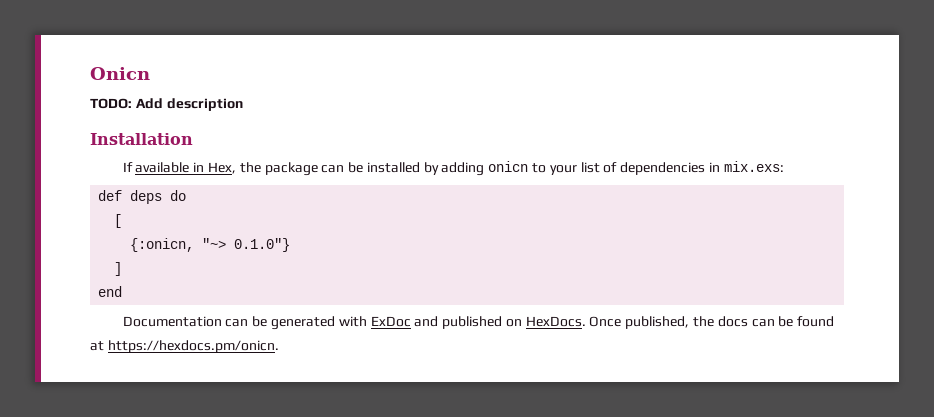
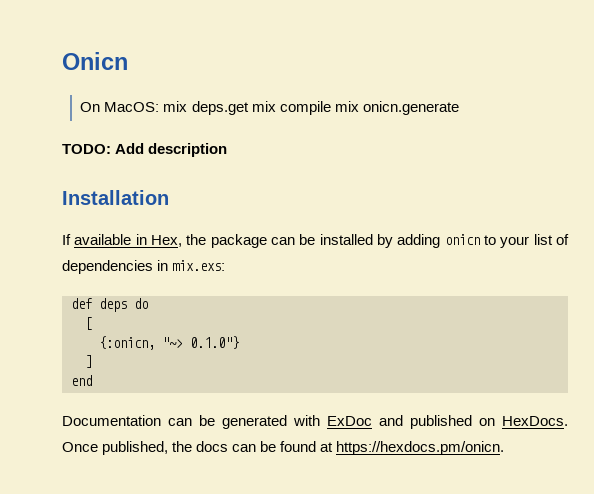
+ On MacOS: mix deps.get mix compile mix onicn.generate

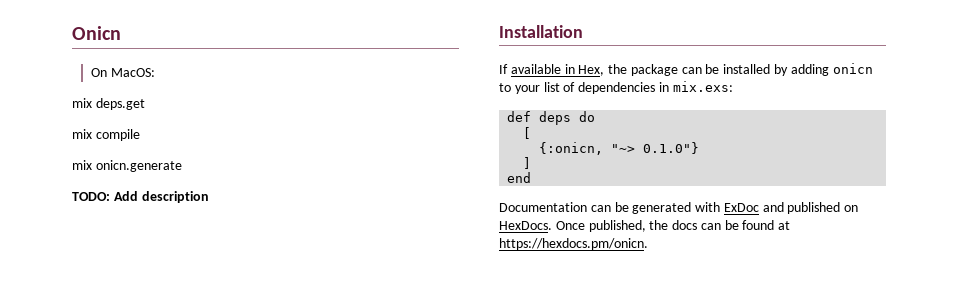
- On MacOS: mix deps.get mix compile mix onicn.generate
+ On MacOS:
+ mix deps.get
+ mix compile
+ mix onicn.generate

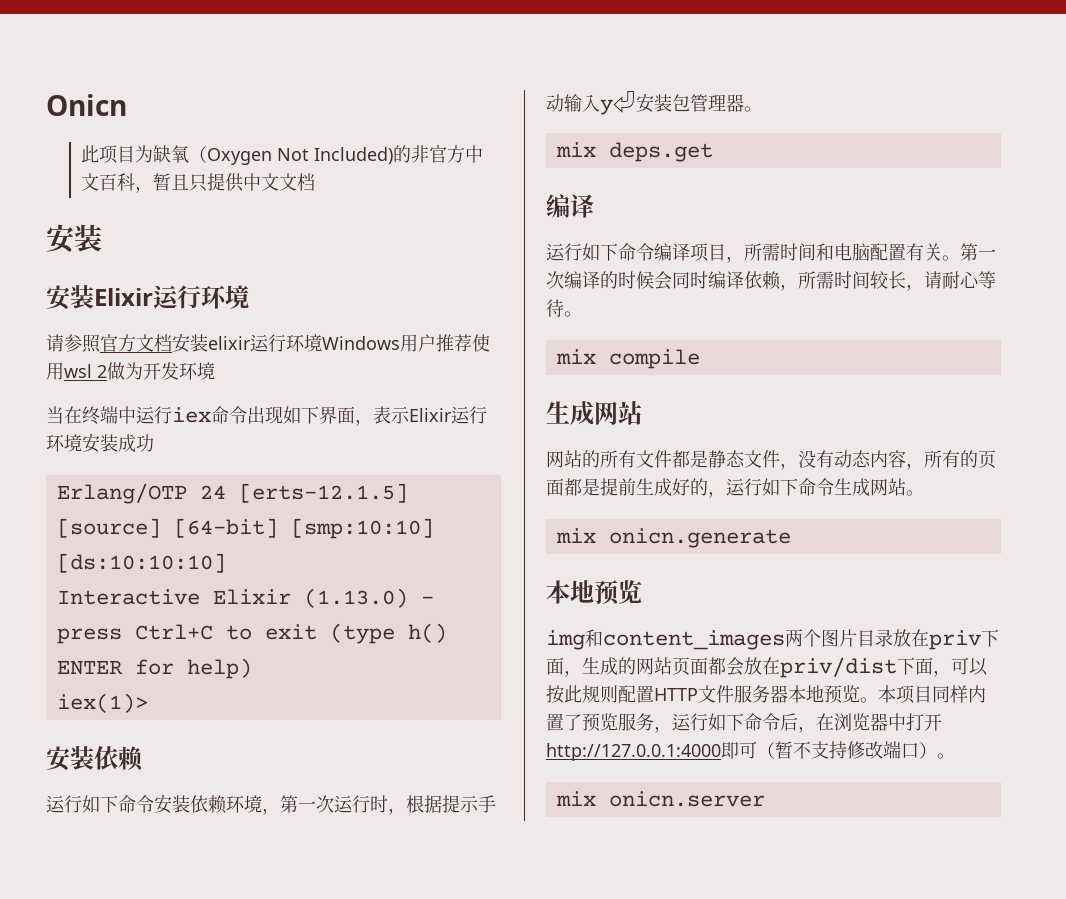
- On MacOS:
+ 此项目为缺氧（Oxygen Not Included)的非官方中文百科，暂且只提供中文文档
+ 安装
+ 安装Elixir运行环境
+ 请参照官方文档安装elixir运行环境Windows用户推荐使用wsl 2做为开发环境
+ 当在终端中运行iex命令出现如下界面，表示Elixir运行环境安装成功
+ Erlang/OTP 24 [erts-12.1.5] [source] [64-bit] [smp:10:10] [ds:10:10:10]
+ Interactive Elixir (1.13.0) - press Ctrl+C to exit (type h() ENTER for help)
+ iex(1)>
+ 安装依赖
+ 运行如下命令安装依赖环境，第一次运行时，根据提示手动输入y⏎安装包管理器。
  mix deps.get
+ 编译
+ 运行如下命令编译项目，所需时间和电脑配置有关。第一次编译的时候会同时编译依赖，所需时间较长，请耐心等待。
  mix compile
+ 生成网站
+ 网站的所有文件都是静态文件，没有动态内容，所有的页面都是提前生成好的，运行如下命令生成网站。
  mix onicn.generate
- TODO: Add description
- Installation
- If available in Hex, the package can be installed by adding onicn to your list of dependencies in mix.exs:
- def deps do
- [
- {:onicn, "~> 0.1.0"}
- ]
- end
- Documentation can be generated with ExDoc and published on HexDocs. Once published, the docs can be found at https://hexdocs.pm/onicn.
+ 本地预览
+ img和content_images两个图片目录放在priv下面，生成的网站页面都会放在priv/dist下面，可以按此规则配置HTTP文件服务器本地预览。本项目同样内置了预览服务，运行如下命令后，在浏览器中打开http://127.0.0.1:4000即可（暂不支持修改端口）。
+ mix onicn.server

